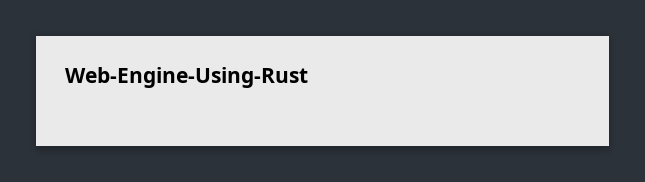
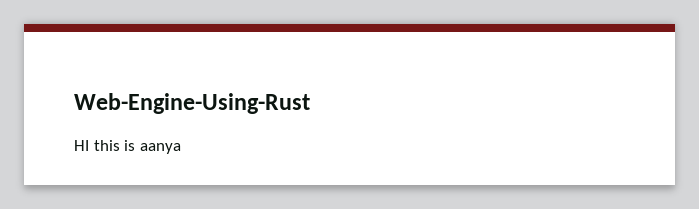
+ HI this is aanya

